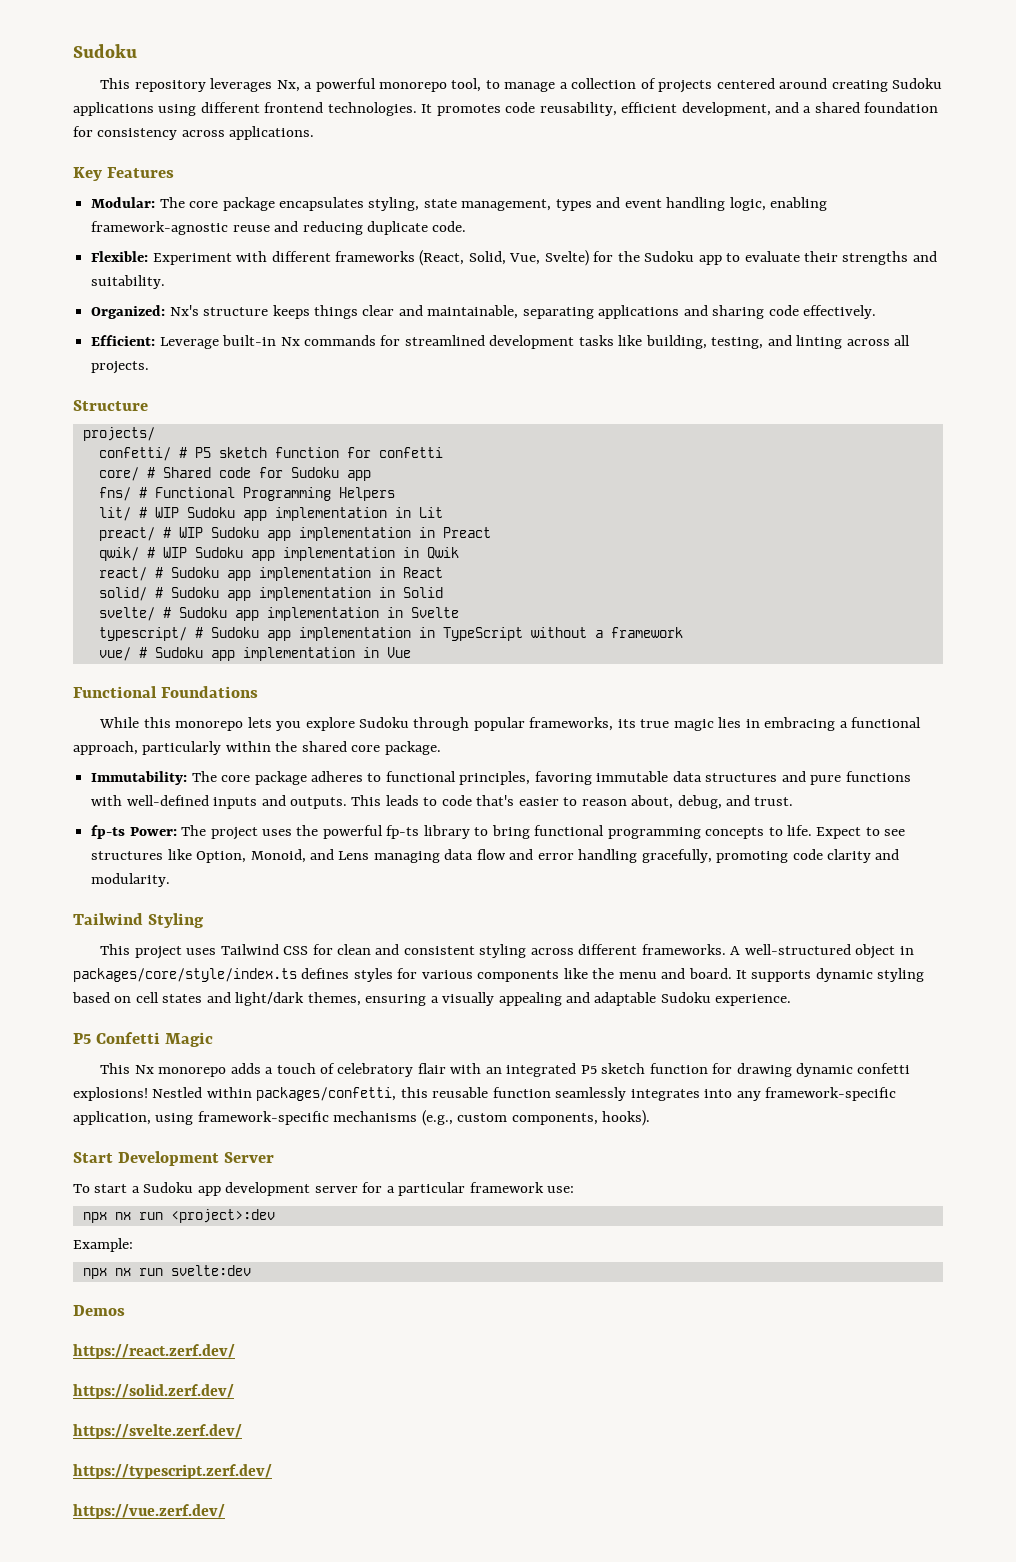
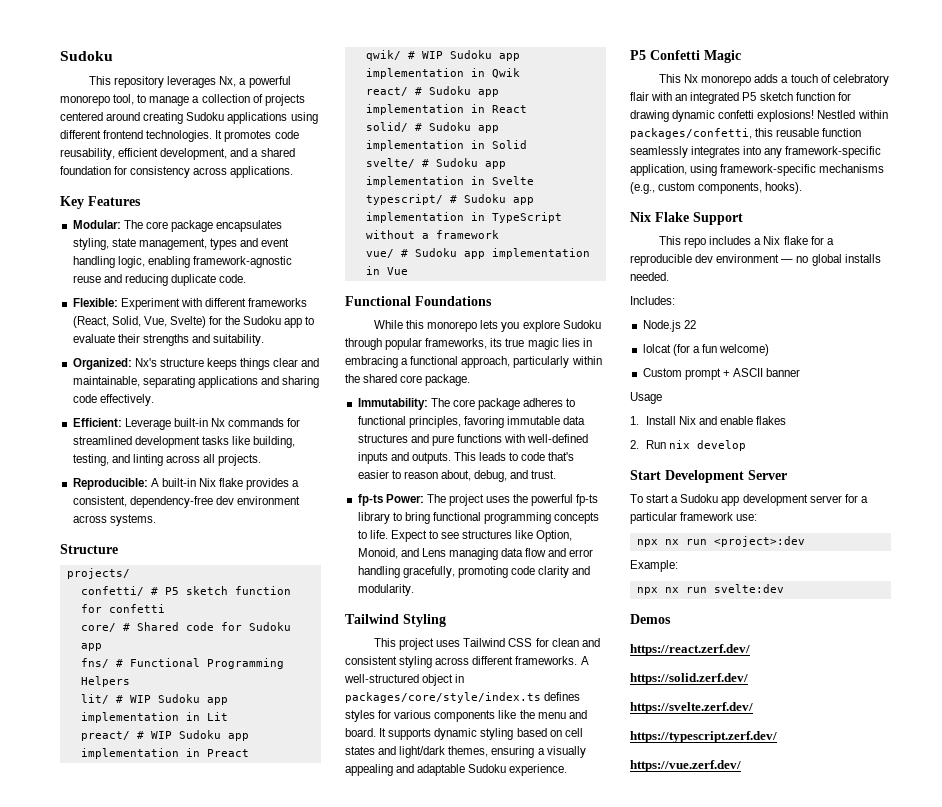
+ Reproducible: A built-in Nix flake provides a consistent, dependency-free dev environment across systems.
+ Nix Flake Support
+ This repo includes a Nix flake for a reproducible dev environment — no global installs needed.
+ Includes:
+ Node.js 22
+ lolcat (for a fun welcome)
+ Custom prompt + ASCII banner
+ Usage
+ 1. Install Nix and enable flakes
+ 2. Run nix develop

